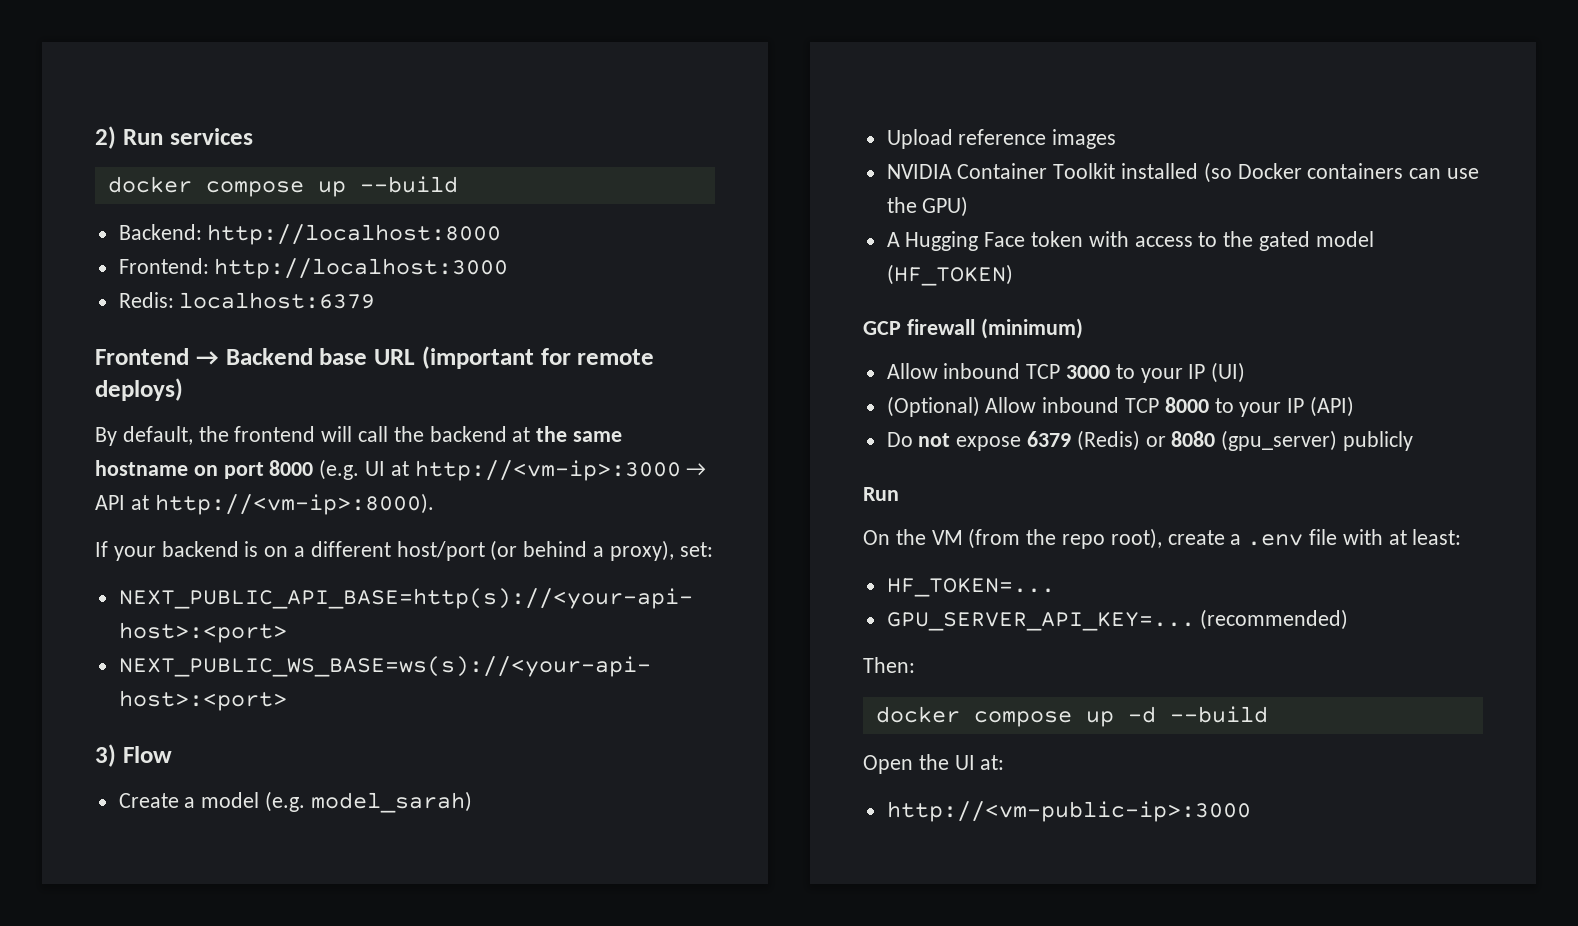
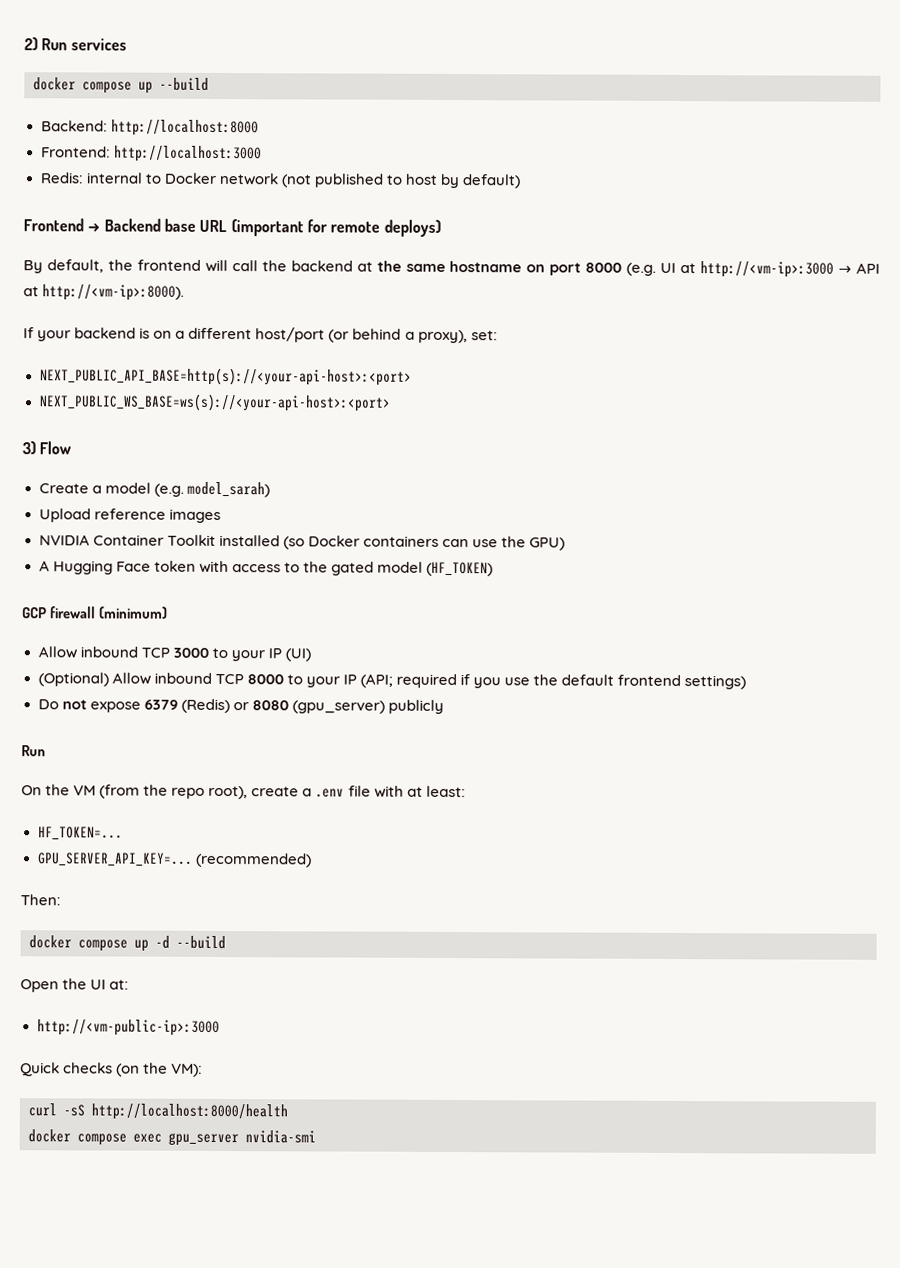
- Redis: localhost:6379
+ Redis: internal to Docker network (not published to host by default)
- (Optional) Allow inbound TCP 8000 to your IP (API)
+ (Optional) Allow inbound TCP 8000 to your IP (API; required if you use the default frontend settings)
+ Quick checks (on the VM):
+ curl -sS http://localhost:8000/health
+ docker compose exec gpu_server nvidia-smi

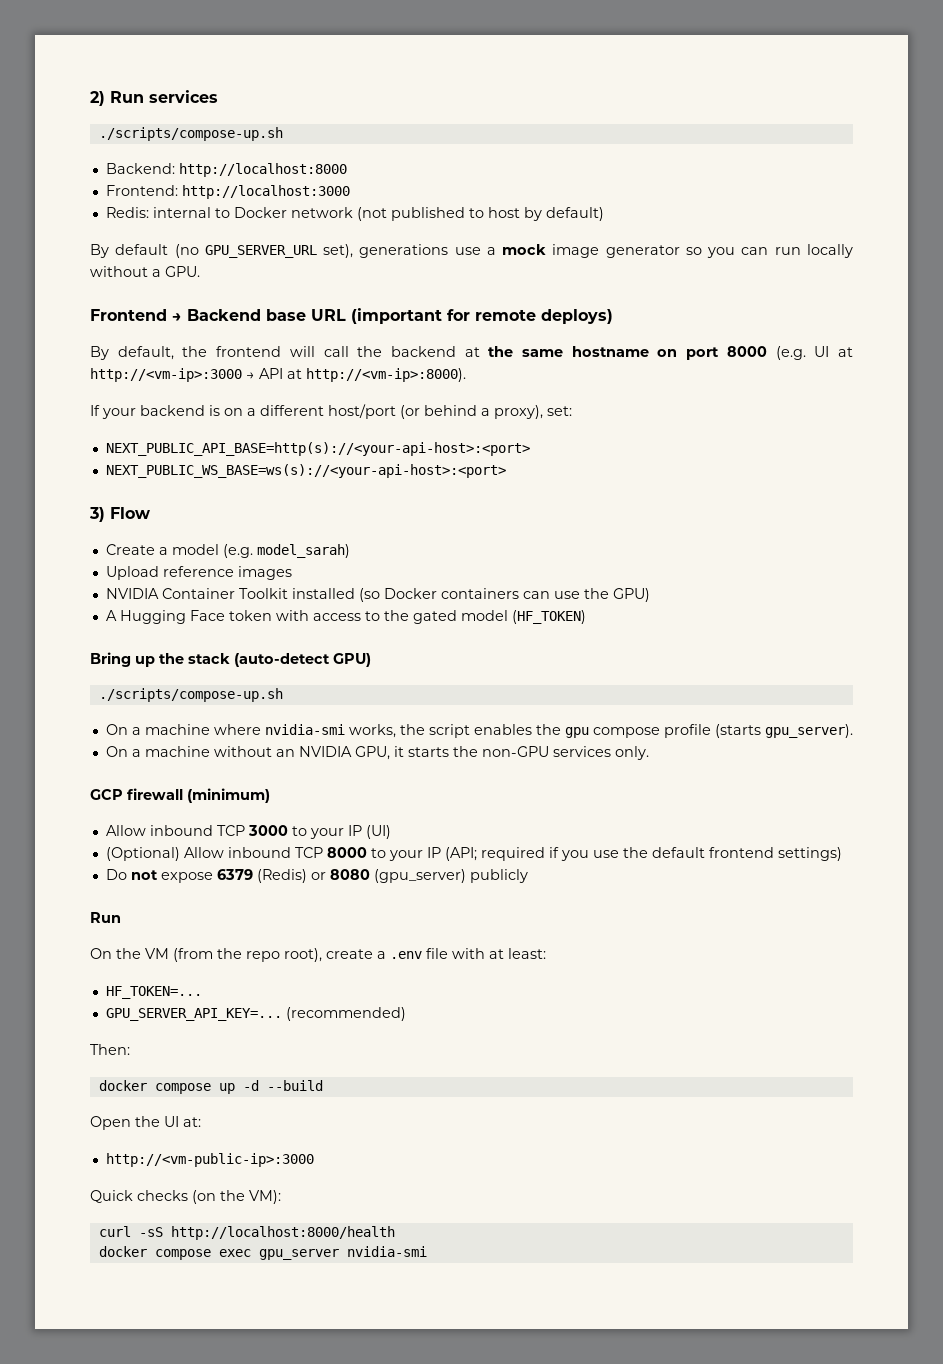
  2) Run services
- docker compose up --build
+ ./scripts/compose-up.sh
+ By default (no GPU_SERVER_URL set), generations use a mock image generator so you can run locally without a GPU.
+ Bring up the stack (auto-detect GPU)
+ ./scripts/compose-up.sh
+ On a machine where nvidia-smi works, the script enables the gpu compose profile (starts gpu_server).
+ On a machine without an NVIDIA GPU, it starts the non-GPU services only.

